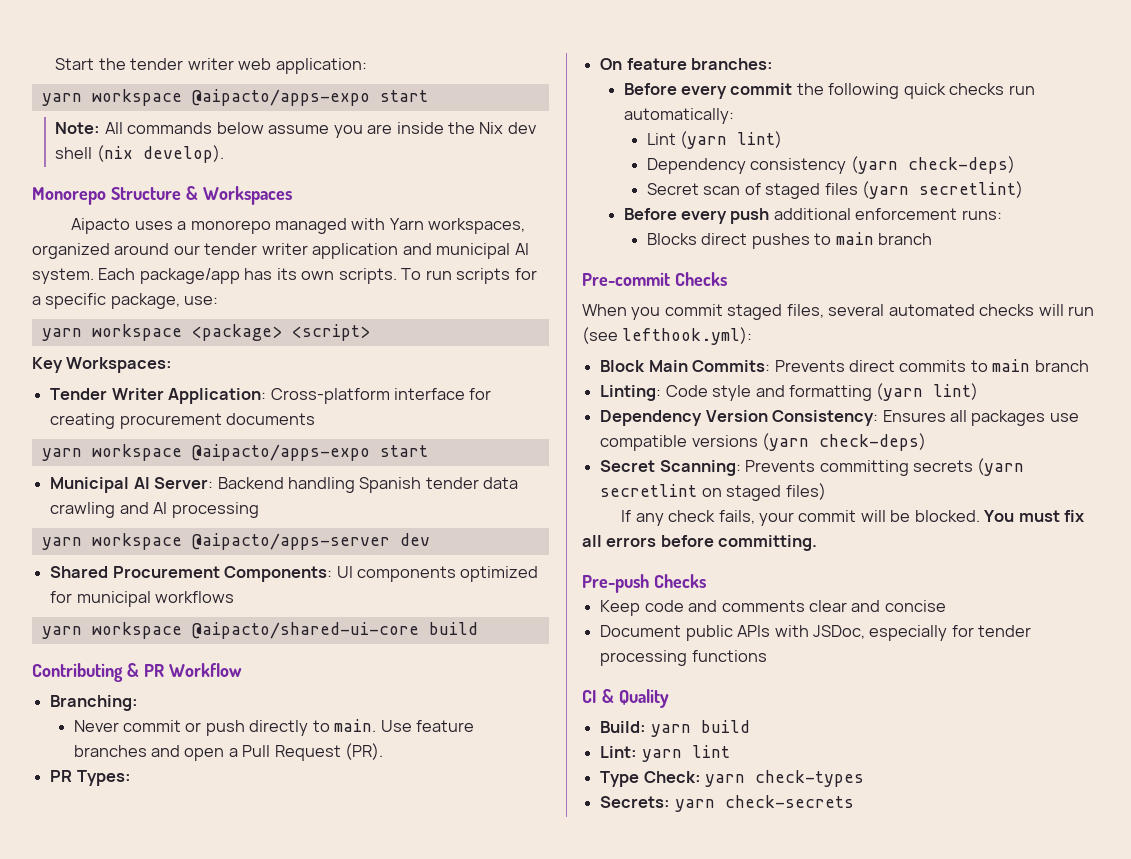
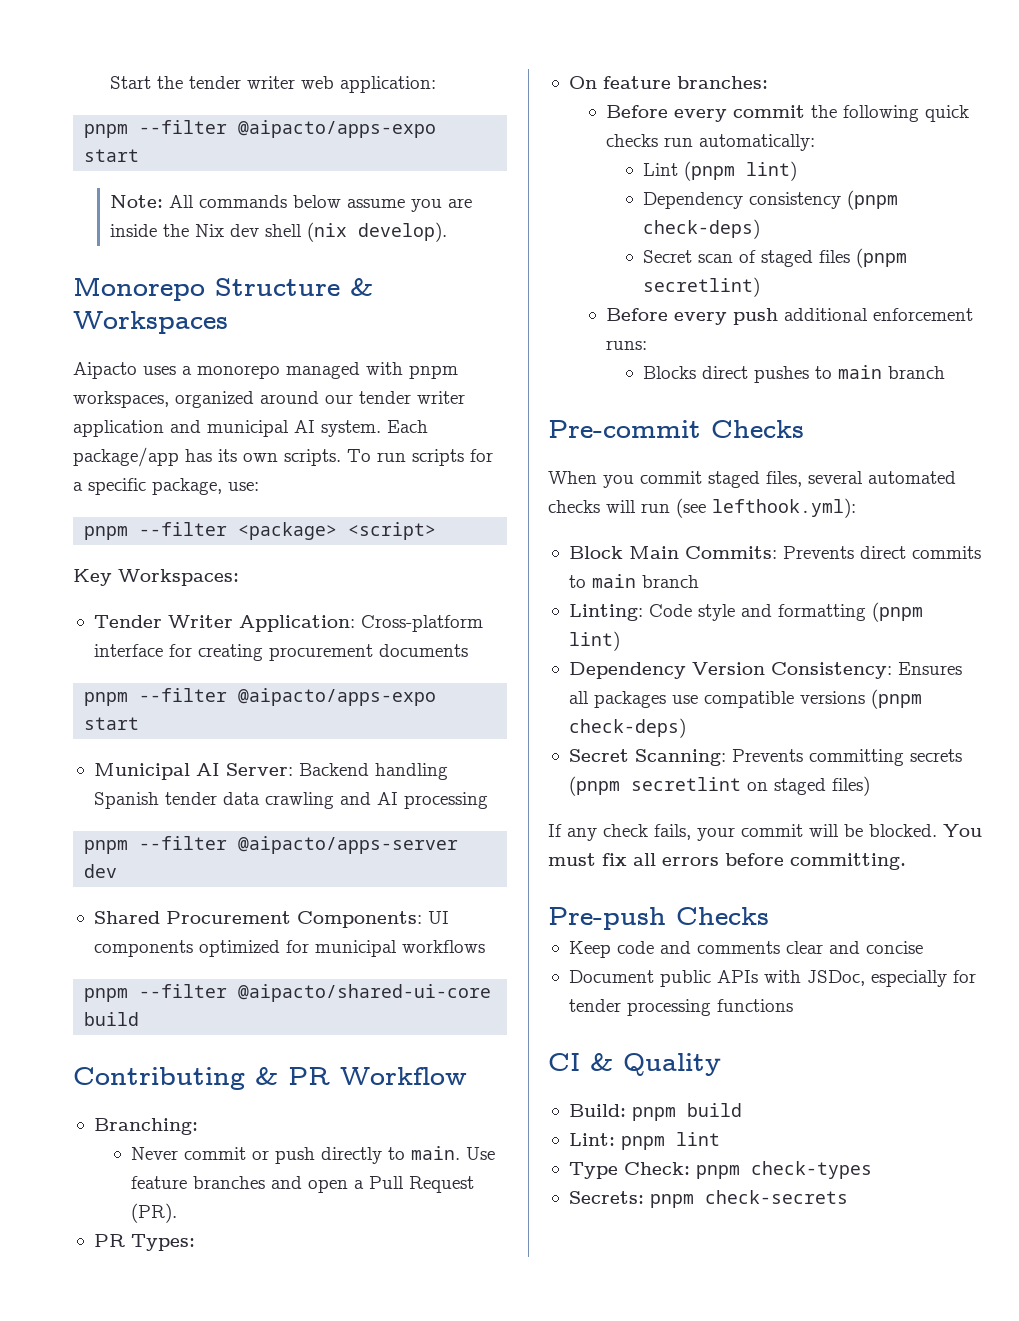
  Start the tender writer web application:
- yarn workspace @aipacto/apps-expo start
+ pnpm --filter @aipacto/apps-expo start
- Aipacto uses a monorepo managed with Yarn workspaces, organized around our tender writer application and municipal AI system.
+ Aipacto uses a monorepo managed with pnpm workspaces, organized around our tender writer application and municipal AI system.
- yarn workspace <package> <script>
+ pnpm --filter <package> <script>
  Tender Writer Application: Cross-platform interface for creating procurement documents
- yarn workspace @aipacto/apps-expo start
+ pnpm --filter @aipacto/apps-expo start
- yarn workspace @aipacto/apps-server dev
+ pnpm --filter @aipacto/apps-server dev
- yarn workspace @aipacto/shared-ui-core build
+ pnpm --filter @aipacto/shared-ui-core build
- Lint (yarn lint)
+ Lint (pnpm lint)
- Dependency consistency (yarn check-deps)
+ Dependency consistency (pnpm check-deps)
- Secret scan of staged files (yarn secretlint)
+ Secret scan of staged files (pnpm secretlint)
- Linting: Code style and formatting (yarn lint)
+ Linting: Code style and formatting (pnpm lint)
- Dependency Version Consistency: Ensures all packages use compatible versions (yarn check-deps)
+ Dependency Version Consistency: Ensures all packages use compatible versions (pnpm check-deps)
- Secret Scanning: Prevents committing secrets (yarn secretlint on staged files)
+ Secret Scanning: Prevents committing secrets (pnpm secretlint on staged files)
- Build: yarn build
+ Build: pnpm build
- Lint: yarn lint
+ Lint: pnpm lint
- Type Check: yarn check-types
+ Type Check: pnpm check-types
- Secrets: yarn check-secrets
+ Secrets: pnpm check-secrets

